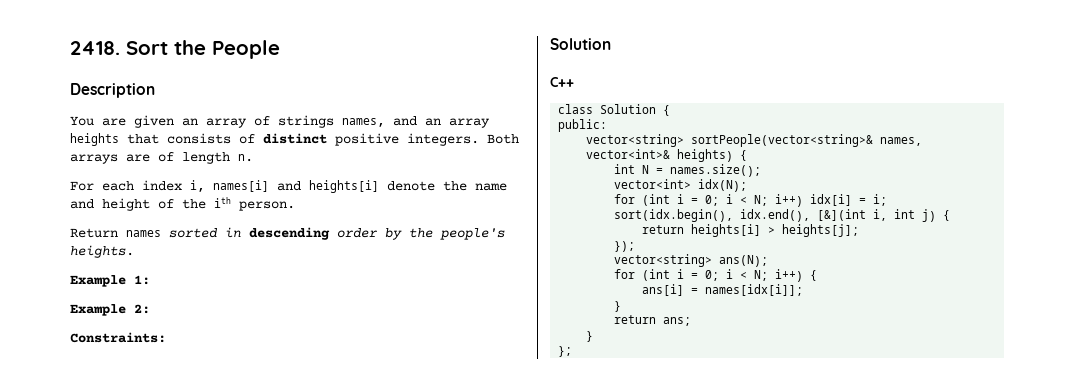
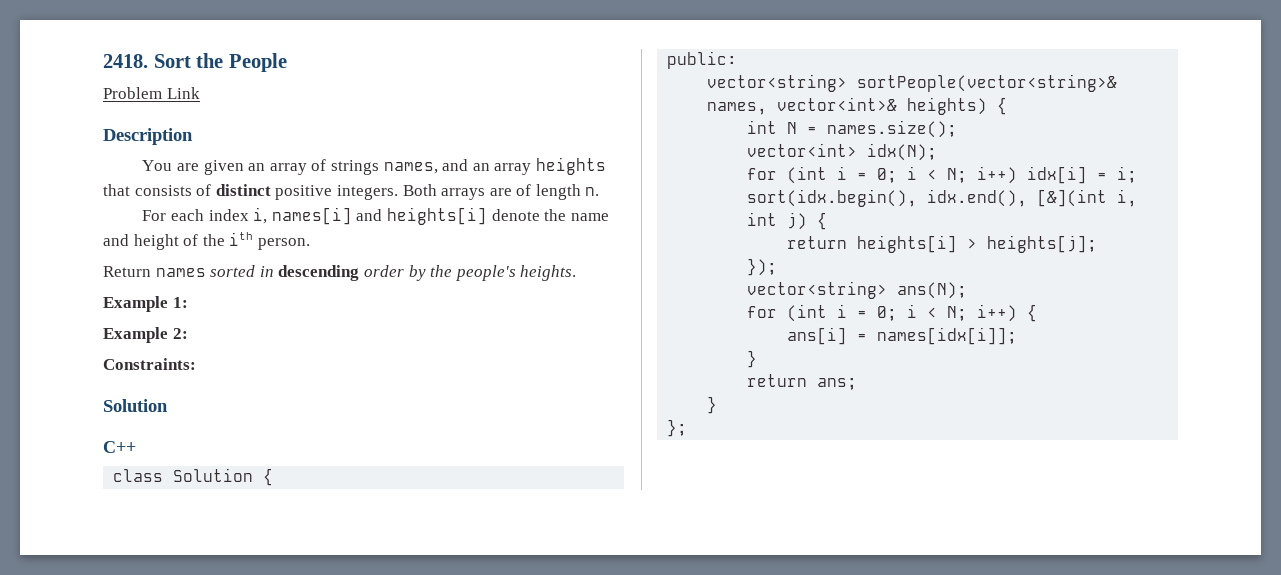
+ Problem Link

